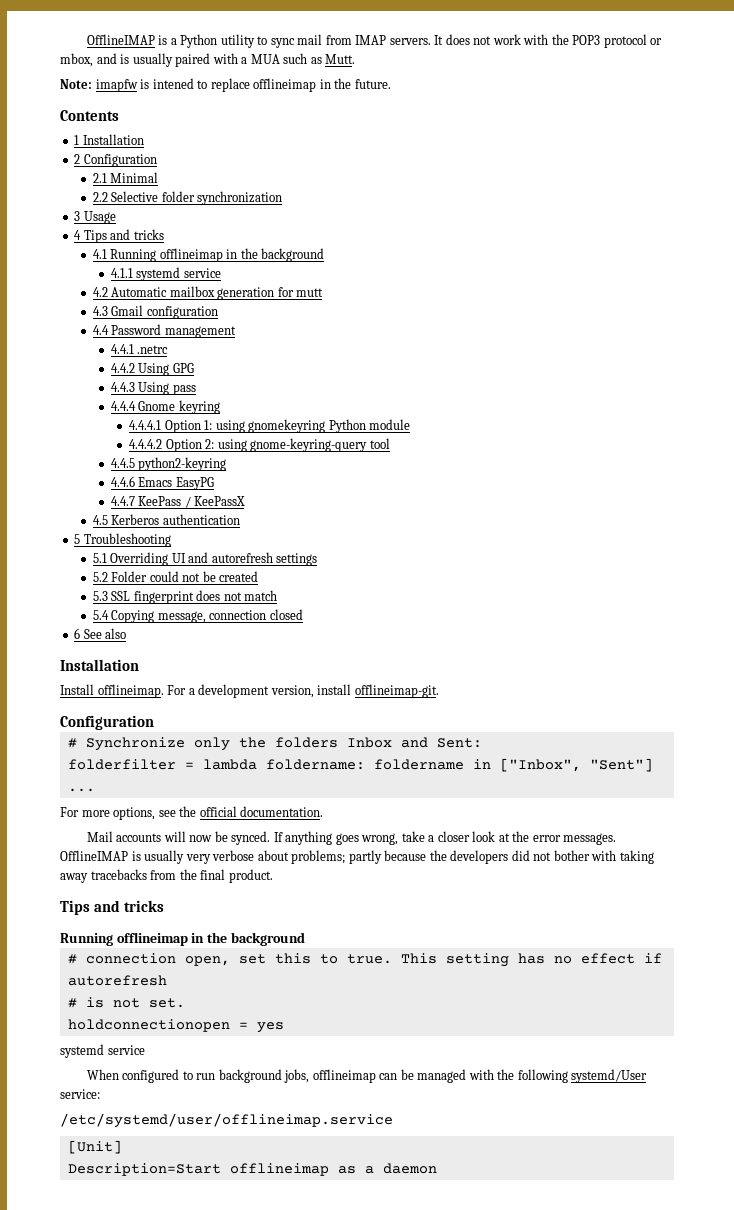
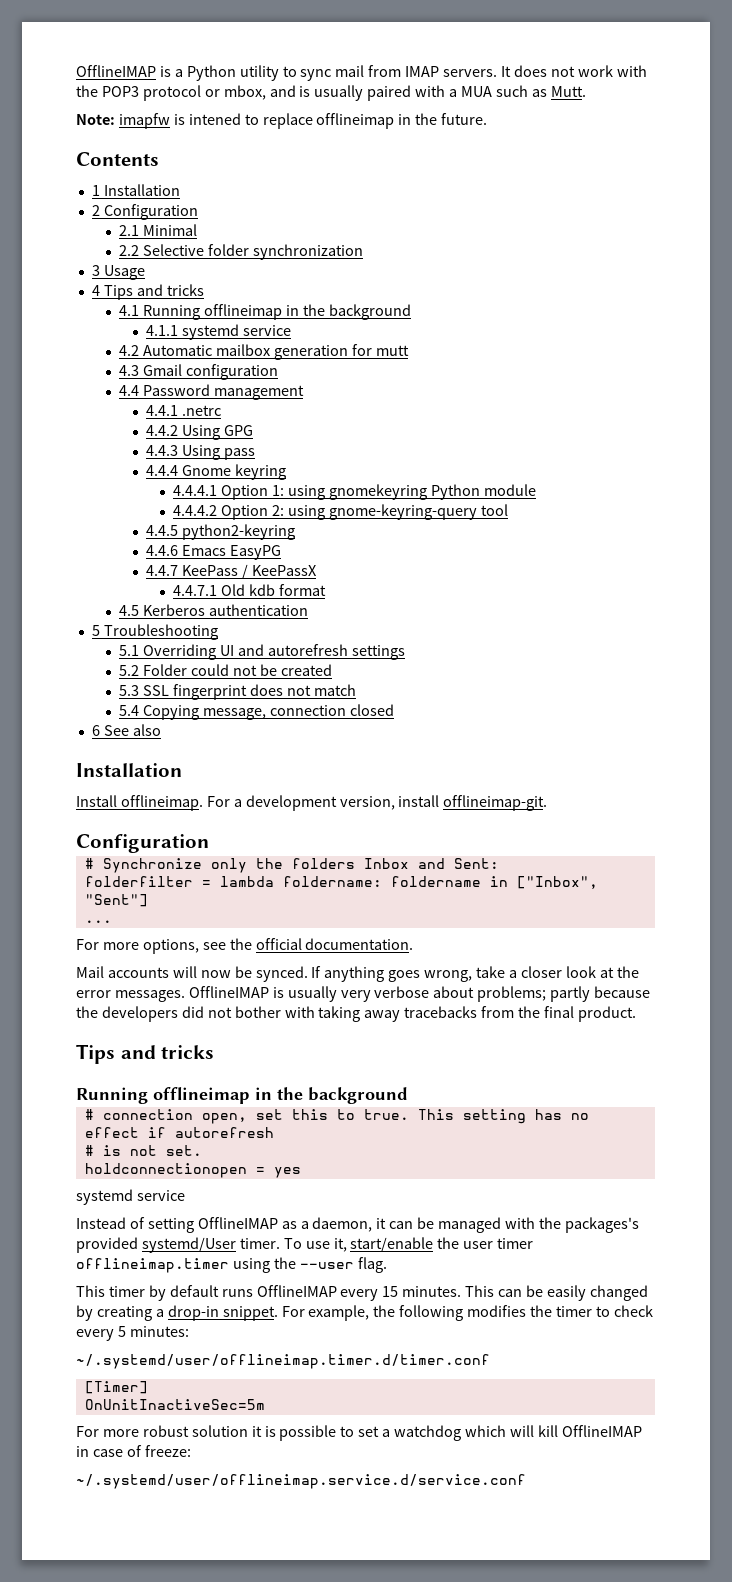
+ 4.4.7.1 Old kdb format
- When configured to run background jobs, offlineimap can be managed with the following systemd/User service:
- /etc/systemd/user/offlineimap.service
- [Unit]
- Description=Start offlineimap as a daemon
+ Instead of setting OfflineIMAP as a daemon, it can be managed with the packages's provided systemd/User timer. To use it, start/enable the user timer offlineimap.timer using the --user flag.
+ This timer by default runs OfflineIMAP every 15 minutes. This can be easily changed by creating a drop-in snippet. For example, the following modifies the timer to check every 5 minutes:
+ ~/.systemd/user/offlineimap.timer.d/timer.conf
+ [Timer]
+ OnUnitInactiveSec=5m
+ For more robust solution it is possible to set a watchdog which will kill OfflineIMAP in case of freeze:
+ ~/.systemd/user/offlineimap.service.d/service.conf

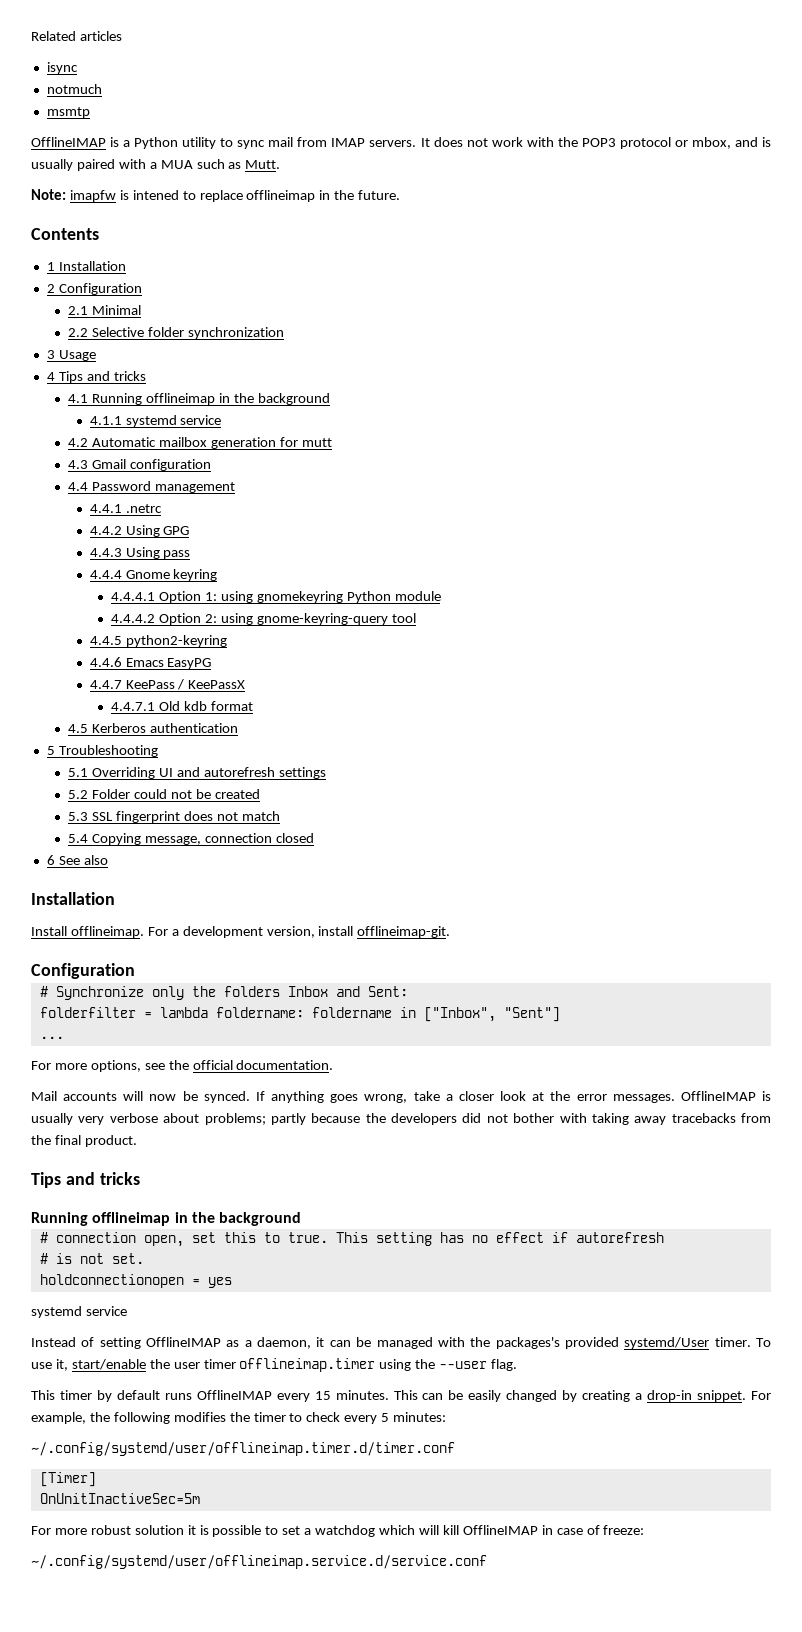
+ Related articles
+ isync
+ notmuch
+ msmtp
- ~/.systemd/user/offlineimap.timer.d/timer.conf
+ ~/.config/systemd/user/offlineimap.timer.d/timer.conf
- ~/.systemd/user/offlineimap.service.d/service.conf
+ ~/.config/systemd/user/offlineimap.service.d/service.conf

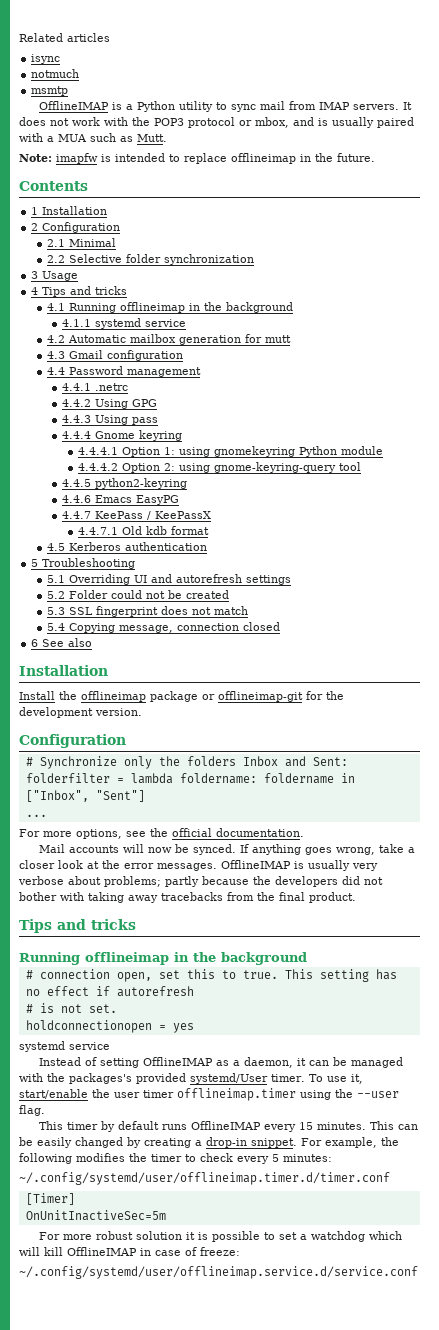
- Note: imapfw is intened to replace offlineimap in the future.
+ Note: imapfw is intended to replace offlineimap in the future.
- Install offlineimap. For a development version, install offlineimap-git.
+ Install the offlineimap package or offlineimap-git for the development version.

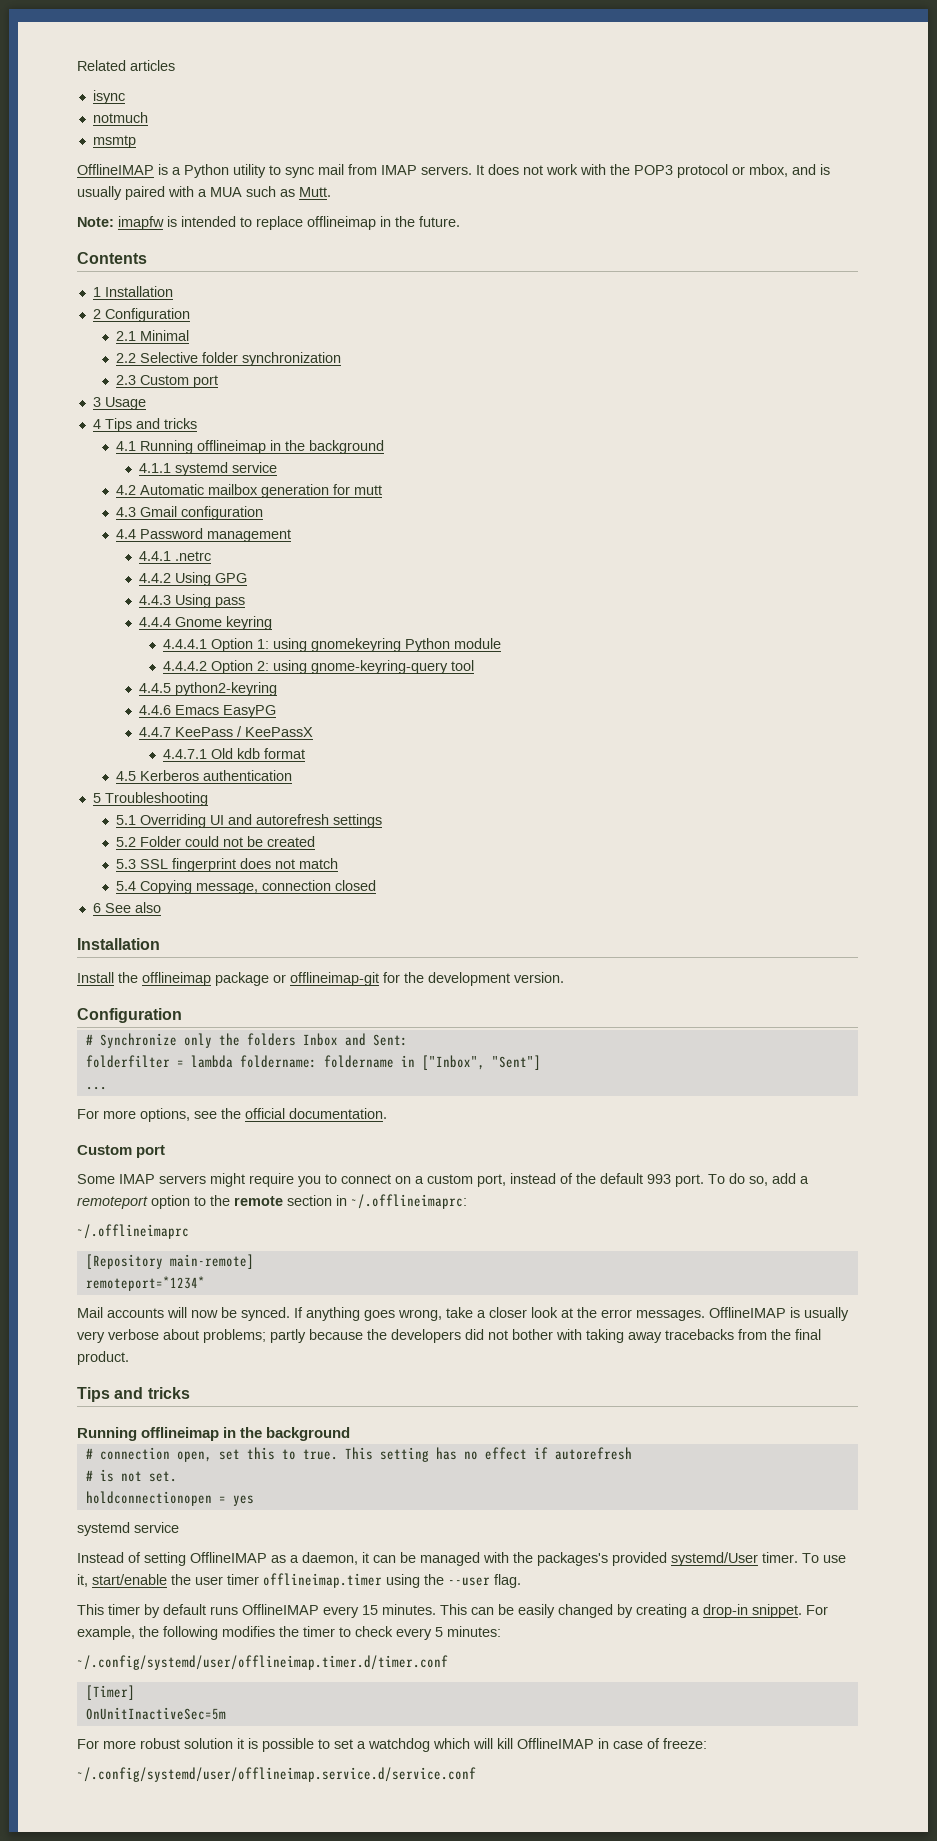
+ 2.3 Custom port
  For more options, see the official documentation.
+ Custom port
+ Some IMAP servers might require you to connect on a custom port, instead of the default 993 port. To do so, add a remoteport option to the remote section in ~/.offlineimaprc:
+ ~/.offlineimaprc
+ [Repository main-remote]
+ remoteport=*1234*

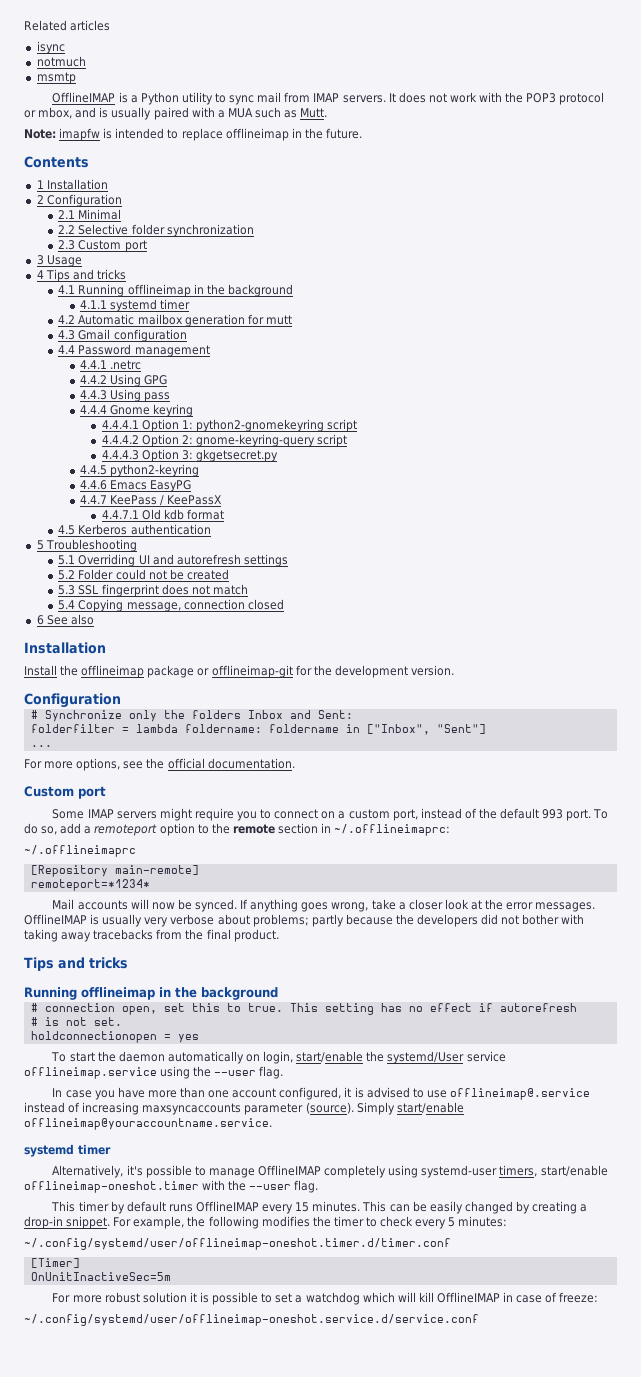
- 4.1.1 systemd service
+ 4.1.1 systemd timer
- 4.4.4.1 Option 1: using gnomekeyring Python module
+ 4.4.4.1 Option 1: python2-gnomekeyring script
- 4.4.4.2 Option 2: using gnome-keyring-query tool
+ 4.4.4.2 Option 2: gnome-keyring-query script
+ 4.4.4.3 Option 3: gkgetsecret.py
  holdconnectionopen = yes
- systemd service
- Instead of setting OfflineIMAP as a daemon, it can be managed with the packages's provided systemd/User timer. To use it, start/enable the user timer offlineimap.timer using the --user flag.
+ To start the daemon automatically on login, start/enable the systemd/User service offlineimap.service using the --user flag.
+ In case you have more than one account configured, it is advised to use offlineimap@.service instead of increasing maxsyncaccounts parameter (source). Simply start/enable offlineimap@youraccountname.service.
+ systemd timer
+ Alternatively, it's possible to manage OfflineIMAP completely using systemd-user timers, start/enable offlineimap-oneshot.timer with the --user flag.
- ~/.config/systemd/user/offlineimap.timer.d/timer.conf
+ ~/.config/systemd/user/offlineimap-oneshot.timer.d/timer.conf
- ~/.config/systemd/user/offlineimap.service.d/service.conf
+ ~/.config/systemd/user/offlineimap-oneshot.service.d/service.conf

